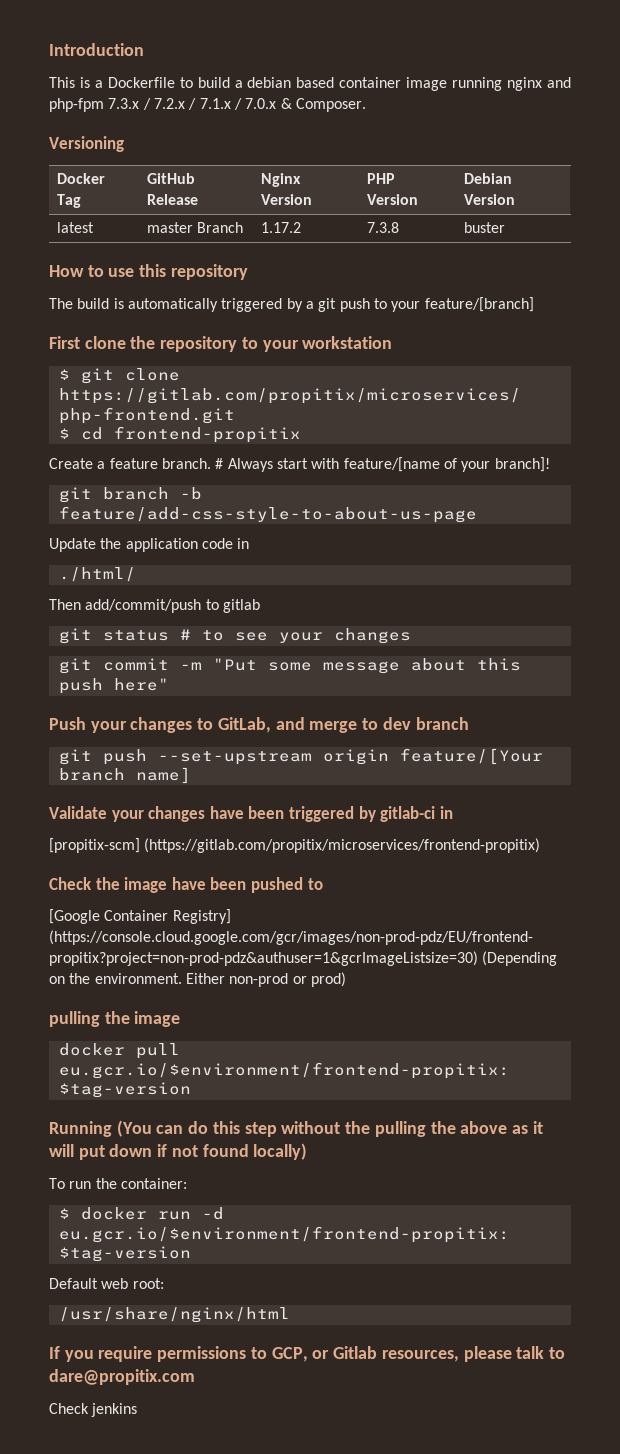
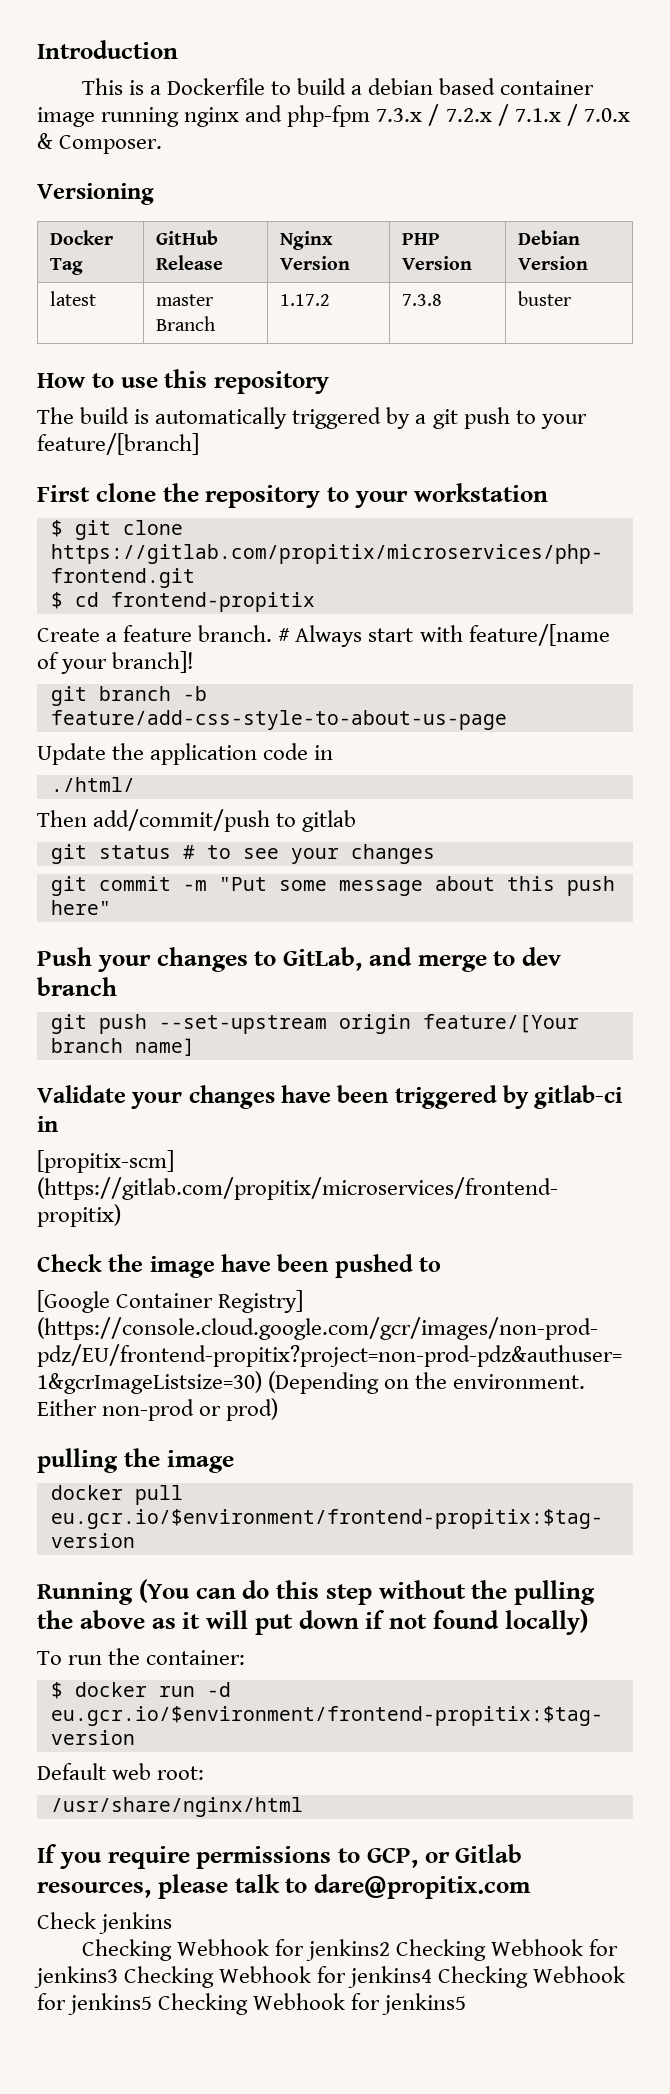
+ Checking Webhook for jenkins2 Checking Webhook for jenkins3 Checking Webhook for jenkins4 Checking Webhook for jenkins5 Checking Webhook for jenkins5

